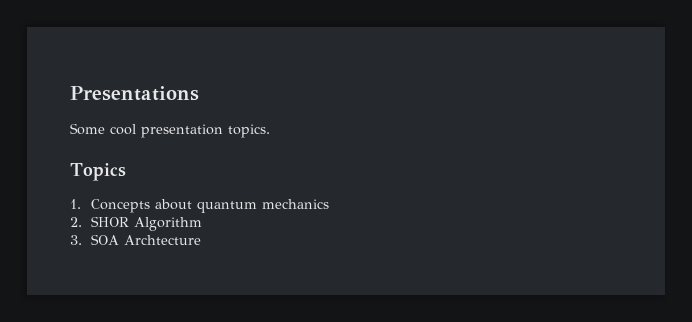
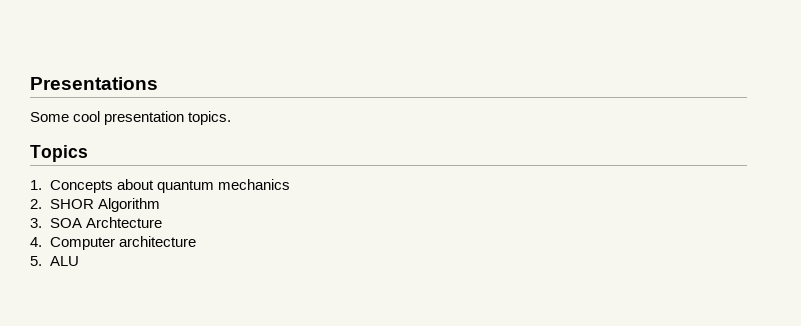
+ 4. Computer architecture
+ 5. ALU

